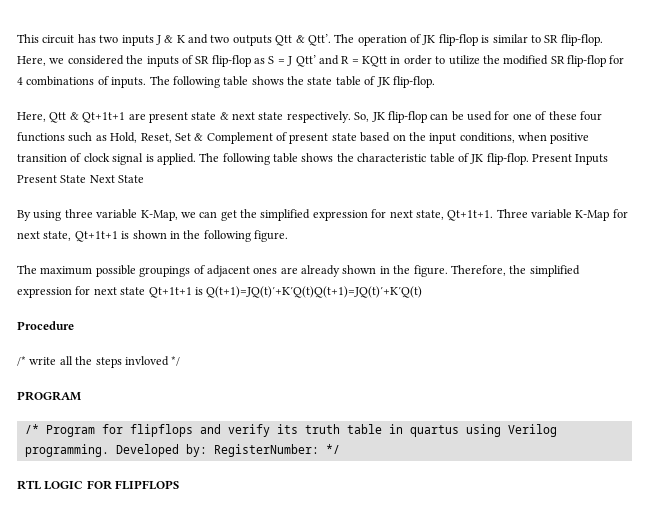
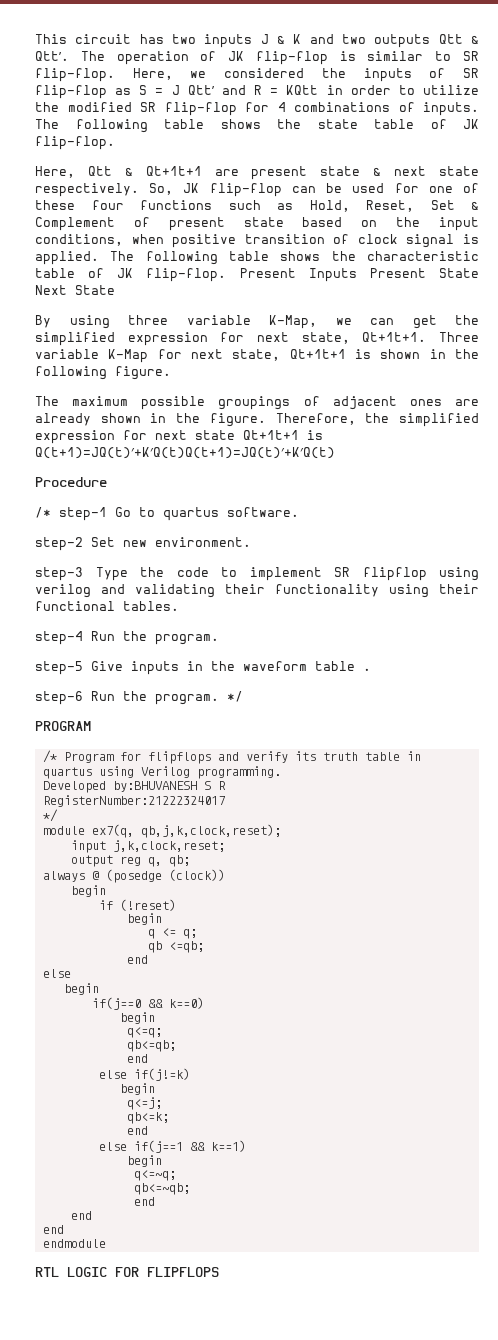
- /* write all the steps invloved */
+ /* step-1 Go to quartus software.
+ step-2 Set new environment.
+ step-3 Type the code to implement SR flipflop using verilog and validating their functionality using their functional tables.
+ step-4 Run the program.
+ step-5 Give inputs in the waveform table .
+ step-6 Run the program. */
- /* Program for flipflops and verify its truth table in quartus using Verilog programming. Developed by: RegisterNumber: */
+ /* Program for flipflops and verify its truth table in quartus using Verilog programming.
+ Developed by:BHUVANESH S R
+ RegisterNumber:21222324017
+ */
+ module ex7(q, qb,j,k,clock,reset);
+ input j,k,clock,reset;
+ output reg q, qb;
+ always @ (posedge (clock))
+ begin
+ if (!reset)
+ begin
+ q <= q;
+ qb <=qb;
+ end
+ else
+ begin
+ if(j==0 && k==0)
+ begin
+ q<=q;
+ qb<=qb;
+ end
+ else if(j!=k)
+ begin
+ q<=j;
+ qb<=k;
+ end
+ else if(j==1 && k==1)
+ begin
+ q<=~q;
+ qb<=~qb;
+ end
+ end
+ end
+ endmodule

